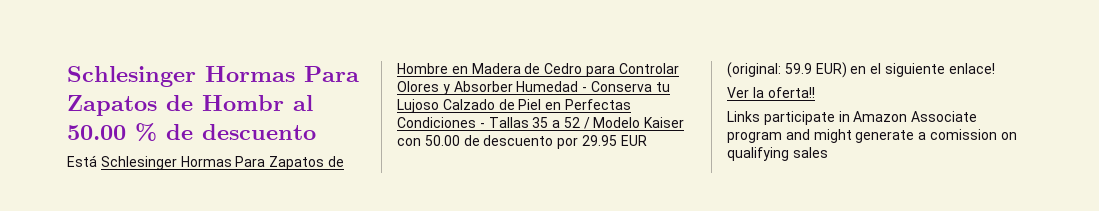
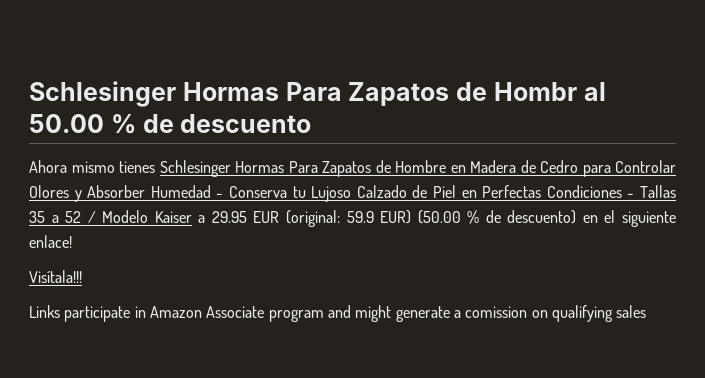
- Está Schlesinger Hormas Para Zapatos de Hombre en Madera de Cedro para Controlar Olores y Absorber Humedad - Conserva tu Lujoso Calzado de Piel en Perfectas Condiciones - Tallas 35 a 52 / Modelo Kaiser con 50.00 de descuento por 29.95 EUR (original: 59.9 EUR) en el siguiente enlace!
+ Ahora mismo tienes Schlesinger Hormas Para Zapatos de Hombre en Madera de Cedro para Controlar Olores y Absorber Humedad - Conserva tu Lujoso Calzado de Piel en Perfectas Condiciones - Tallas 35 a 52 / Modelo Kaiser a 29.95 EUR (original: 59.9 EUR) (50.00 % de descuento) en el siguiente enlace!
- Ver la oferta!!
+ Visítala!!!

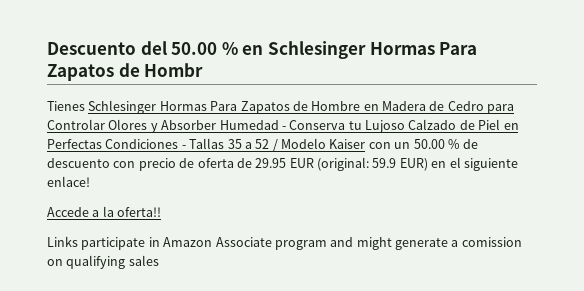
- Schlesinger Hormas Para Zapatos de Hombr al 50.00 % de descuento
- Ahora mismo tienes Schlesinger Hormas Para Zapatos de Hombre en Madera de Cedro para Controlar Olores y Absorber Humedad - Conserva tu Lujoso Calzado de Piel en Perfectas Condiciones - Tallas 35 a 52 / Modelo Kaiser a 29.95 EUR (original: 59.9 EUR) (50.00 % de descuento) en el siguiente enlace!
+ Descuento del 50.00 % en Schlesinger Hormas Para Zapatos de Hombr
+ Tienes Schlesinger Hormas Para Zapatos de Hombre en Madera de Cedro para Controlar Olores y Absorber Humedad - Conserva tu Lujoso Calzado de Piel en Perfectas Condiciones - Tallas 35 a 52 / Modelo Kaiser con un 50.00 % de descuento con precio de oferta de 29.95 EUR (original: 59.9 EUR) en el siguiente enlace!
- Visítala!!!
+ Accede a la oferta!!

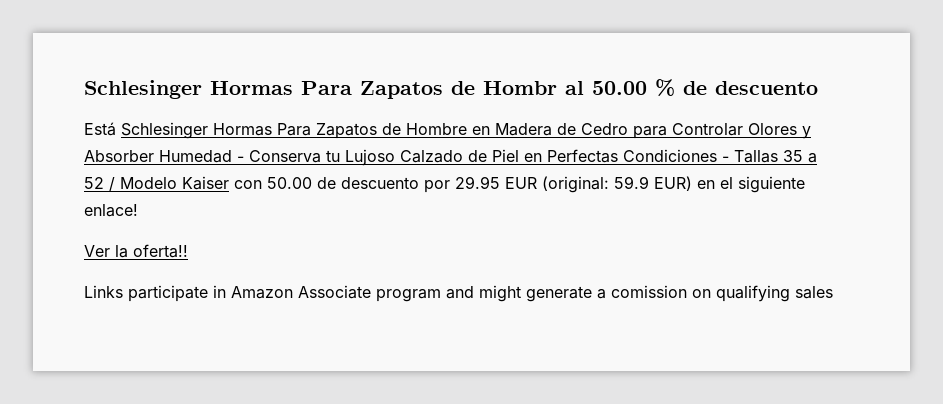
- Descuento del 50.00 % en Schlesinger Hormas Para Zapatos de Hombr
- Tienes Schlesinger Hormas Para Zapatos de Hombre en Madera de Cedro para Controlar Olores y Absorber Humedad - Conserva tu Lujoso Calzado de Piel en Perfectas Condiciones - Tallas 35 a 52 / Modelo Kaiser con un 50.00 % de descuento con precio de oferta de 29.95 EUR (original: 59.9 EUR) en el siguiente enlace!
+ Schlesinger Hormas Para Zapatos de Hombr al 50.00 % de descuento
+ Está Schlesinger Hormas Para Zapatos de Hombre en Madera de Cedro para Controlar Olores y Absorber Humedad - Conserva tu Lujoso Calzado de Piel en Perfectas Condiciones - Tallas 35 a 52 / Modelo Kaiser con 50.00 de descuento por 29.95 EUR (original: 59.9 EUR) en el siguiente enlace!
- Accede a la oferta!!
+ Ver la oferta!!

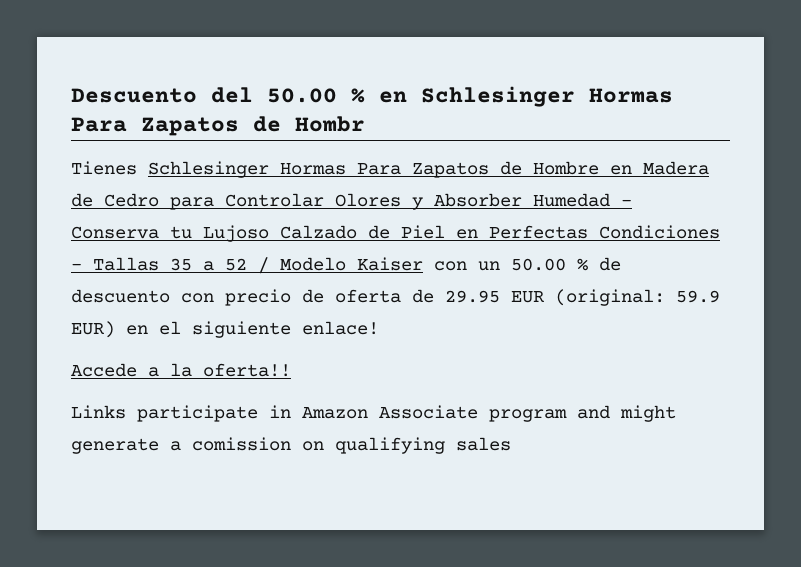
- Schlesinger Hormas Para Zapatos de Hombr al 50.00 % de descuento
- Está Schlesinger Hormas Para Zapatos de Hombre en Madera de Cedro para Controlar Olores y Absorber Humedad - Conserva tu Lujoso Calzado de Piel en Perfectas Condiciones - Tallas 35 a 52 / Modelo Kaiser con 50.00 de descuento por 29.95 EUR (original: 59.9 EUR) en el siguiente enlace!
+ Descuento del 50.00 % en Schlesinger Hormas Para Zapatos de Hombr
+ Tienes Schlesinger Hormas Para Zapatos de Hombre en Madera de Cedro para Controlar Olores y Absorber Humedad - Conserva tu Lujoso Calzado de Piel en Perfectas Condiciones - Tallas 35 a 52 / Modelo Kaiser con un 50.00 % de descuento con precio de oferta de 29.95 EUR (original: 59.9 EUR) en el siguiente enlace!
- Ver la oferta!!
+ Accede a la oferta!!

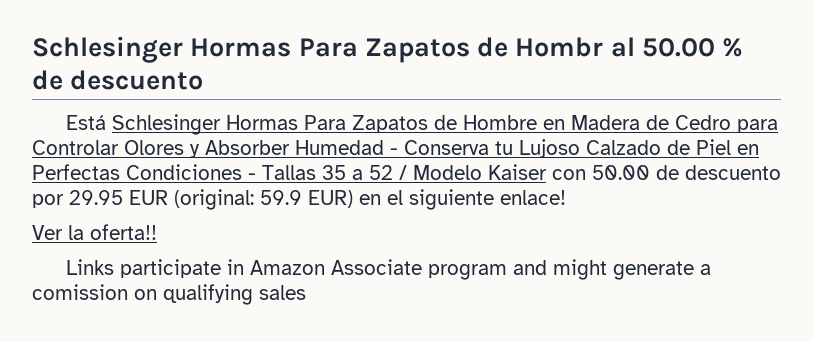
- Descuento del 50.00 % en Schlesinger Hormas Para Zapatos de Hombr
- Tienes Schlesinger Hormas Para Zapatos de Hombre en Madera de Cedro para Controlar Olores y Absorber Humedad - Conserva tu Lujoso Calzado de Piel en Perfectas Condiciones - Tallas 35 a 52 / Modelo Kaiser con un 50.00 % de descuento con precio de oferta de 29.95 EUR (original: 59.9 EUR) en el siguiente enlace!
+ Schlesinger Hormas Para Zapatos de Hombr al 50.00 % de descuento
+ Está Schlesinger Hormas Para Zapatos de Hombre en Madera de Cedro para Controlar Olores y Absorber Humedad - Conserva tu Lujoso Calzado de Piel en Perfectas Condiciones - Tallas 35 a 52 / Modelo Kaiser con 50.00 de descuento por 29.95 EUR (original: 59.9 EUR) en el siguiente enlace!
- Accede a la oferta!!
+ Ver la oferta!!

